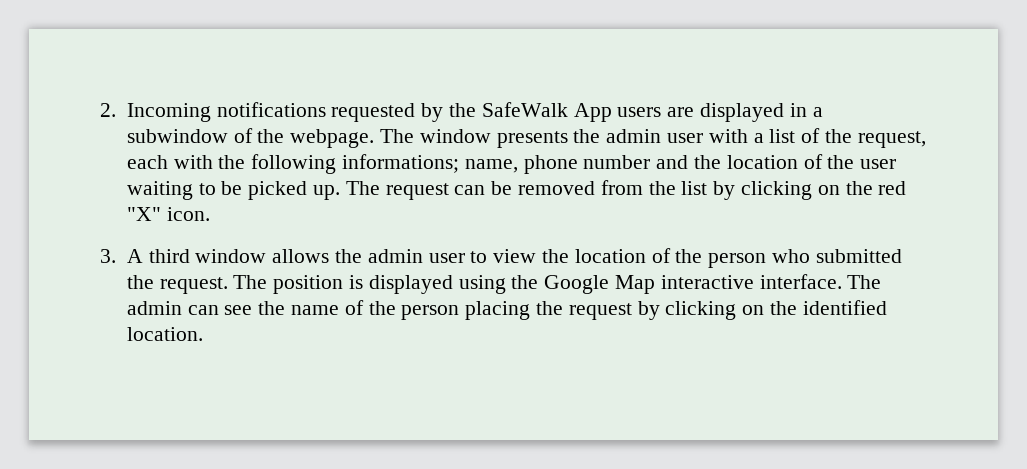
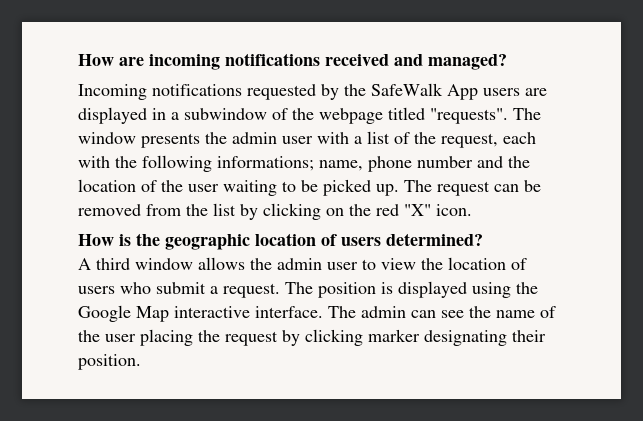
- 2. Incoming notifications requested by the SafeWalk App users are displayed in a subwindow of the webpage.
+ How are incoming notifications received and managed?
+ Incoming notifications requested by the SafeWalk App users are displayed in a subwindow of the webpage titled "requests".
- 3. A third window allows the admin user to view the location of the person who submitted the request.
+ How is the geographic location of users determined?
+ A third window allows the admin user to view the location of users who submit a request.
- The admin can see the name of the person placing the request by clicking on the identified location.
+ The admin can see the name of the user placing the request by clicking marker designating their position.

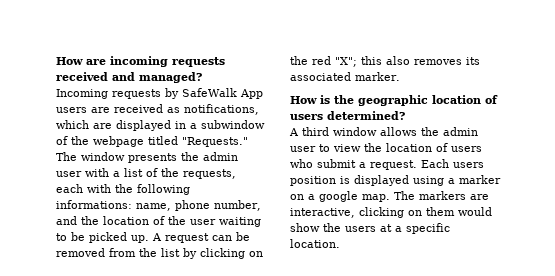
- How are incoming notifications received and managed?
+ How are incoming requests received and managed?
- Incoming notifications requested by the SafeWalk App users are displayed in a subwindow of the webpage titled "requests".
+ Incoming requests by SafeWalk App users are received as notifications, which are displayed in a subwindow of the webpage titled "Requests."
- The window presents the admin user with a list of the request, each with the following informations; name, phone number and the location of the user waiting to be picked up.
+ The window presents the admin user with a list of the requests, each with the following informations: name, phone number, and the location of the user waiting to be picked up.
- The request can be removed from the list by clicking on the red "X" icon.
+ A request can be removed from the list by clicking on the red "X"; this also removes its associated marker.
- The position is displayed using the Google Map interactive interface. The admin can see the name of the user placing the request by clicking marker designating their position.
+ Each users position is displayed using a marker on a google map. The markers are interactive, clicking on them would show the users at a specific location.

